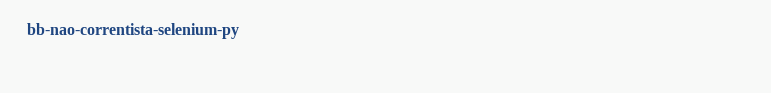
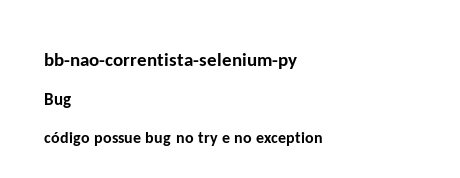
+ Bug
+ código possue bug no try e no exception

